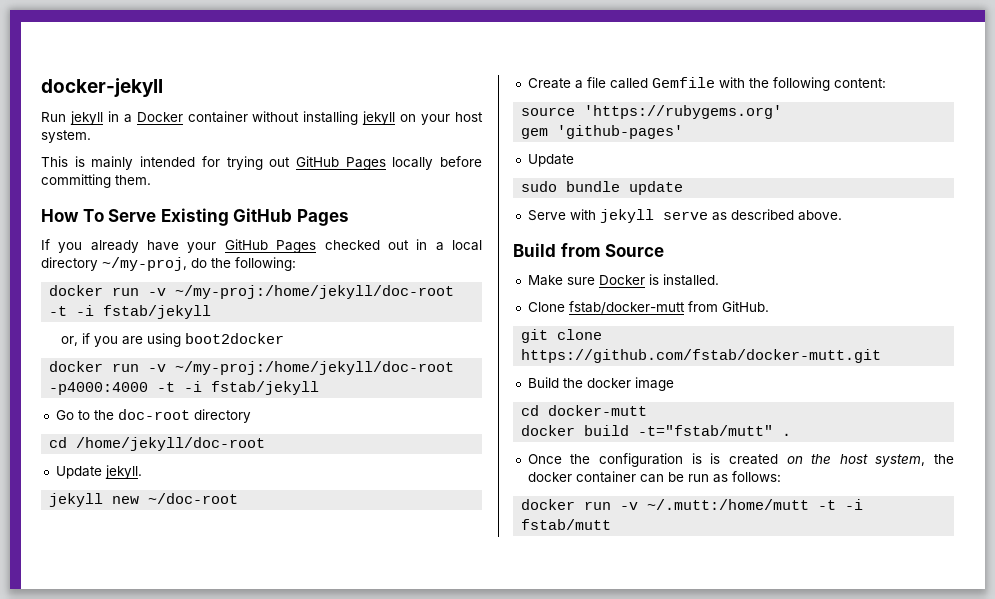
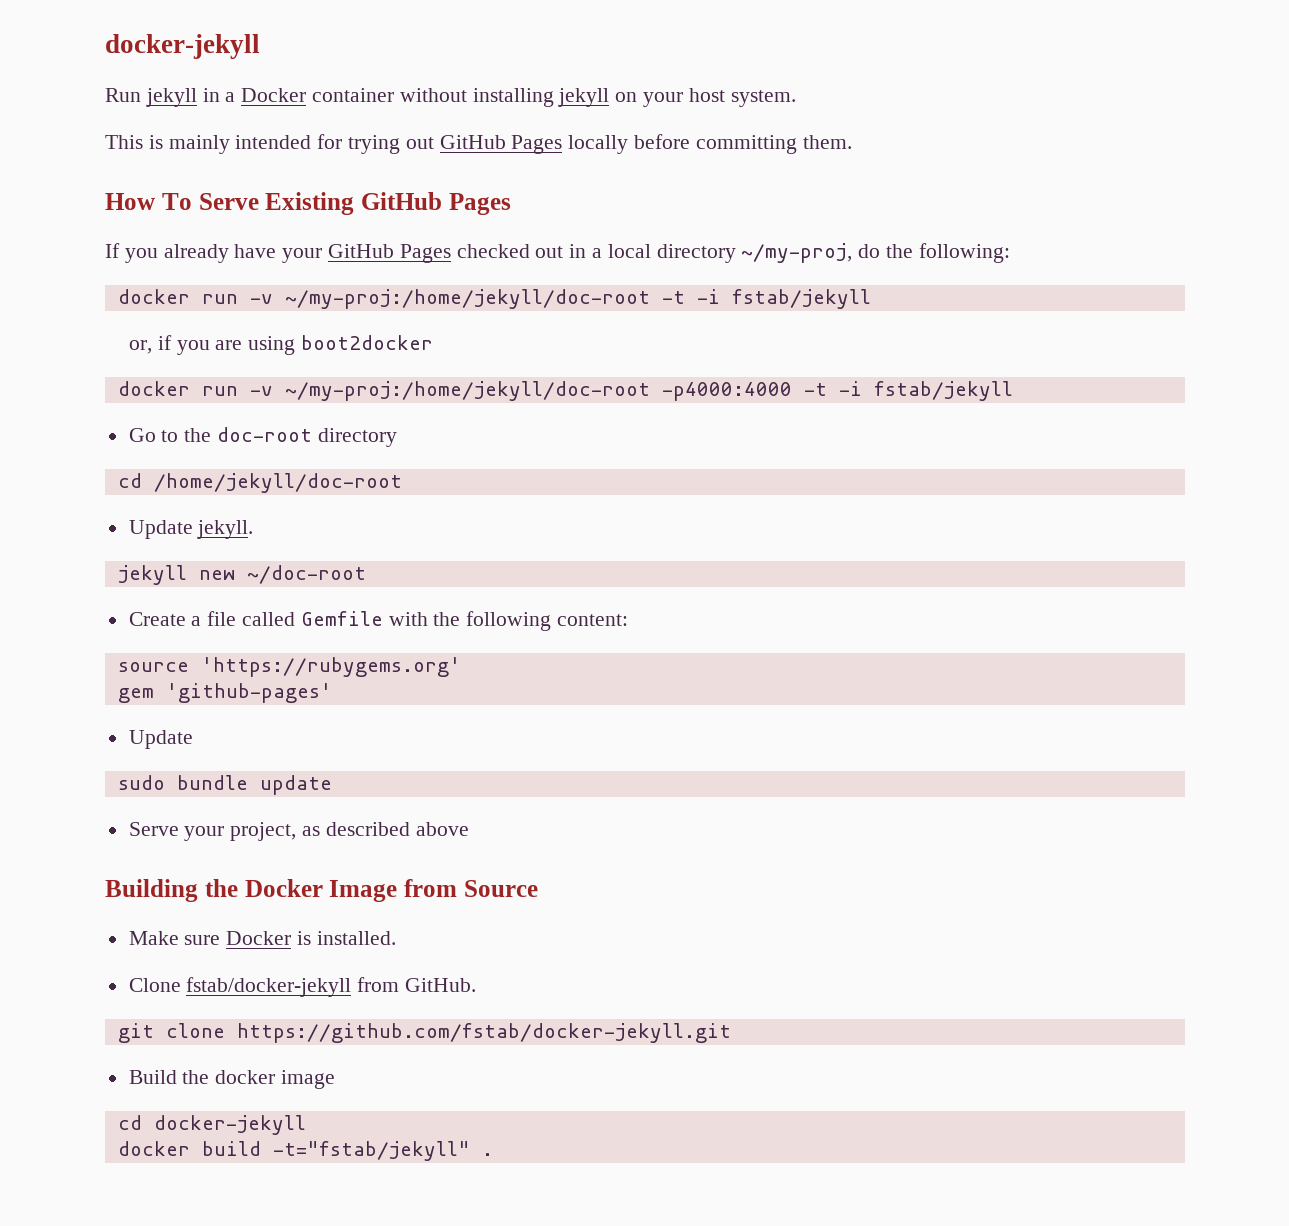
- Serve with jekyll serve as described above.
- Build from Source
+ Serve your project, as described above
+ Building the Docker Image from Source
- Clone fstab/docker-mutt from GitHub.
+ Clone fstab/docker-jekyll from GitHub.
- git clone https://github.com/fstab/docker-mutt.git
+ git clone https://github.com/fstab/docker-jekyll.git
- cd docker-mutt
+ cd docker-jekyll
- docker build -t="fstab/mutt" .
+ docker build -t="fstab/jekyll" .
- Once the configuration is is created on the host system, the docker container can be run as follows:
- docker run -v ~/.mutt:/home/mutt -t -i fstab/mutt

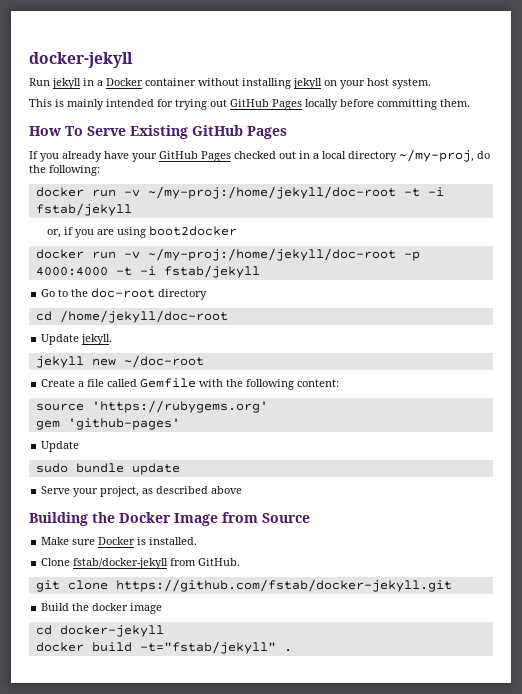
- docker run -v ~/my-proj:/home/jekyll/doc-root -p4000:4000 -t -i fstab/jekyll
+ docker run -v ~/my-proj:/home/jekyll/doc-root -p 4000:4000 -t -i fstab/jekyll

